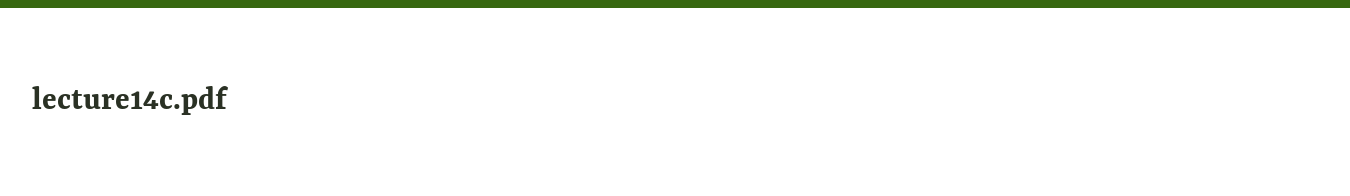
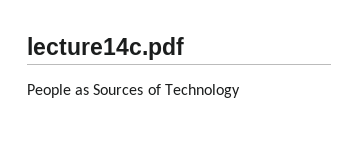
+ People as Sources of Technology

